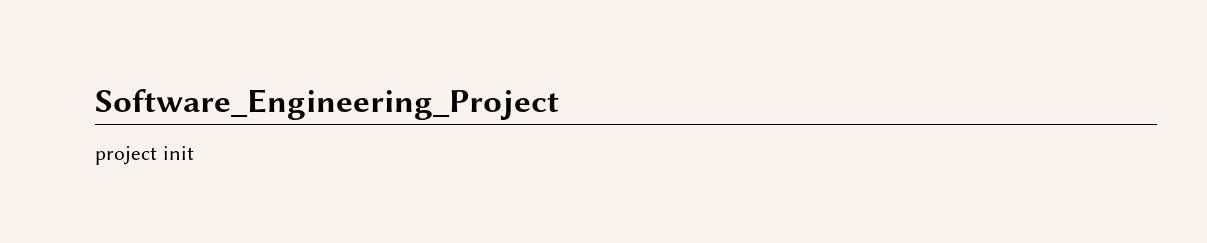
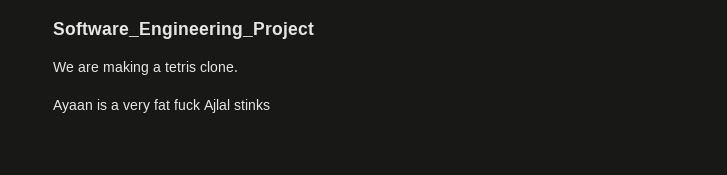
- project init
+ We are making a tetris clone.
+ Ayaan is a very fat fuck Ajlal stinks

